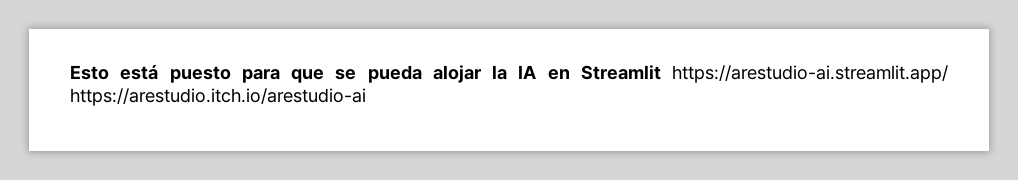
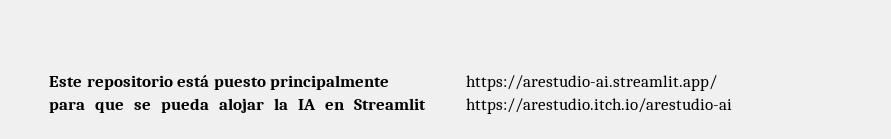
- Esto está puesto para que se pueda alojar la IA en Streamlit https://arestudio-ai.streamlit.app/ https://arestudio.itch.io/arestudio-ai
+ Este repositorio está puesto principalmente para que se pueda alojar la IA en Streamlit https://arestudio-ai.streamlit.app/ https://arestudio.itch.io/arestudio-ai

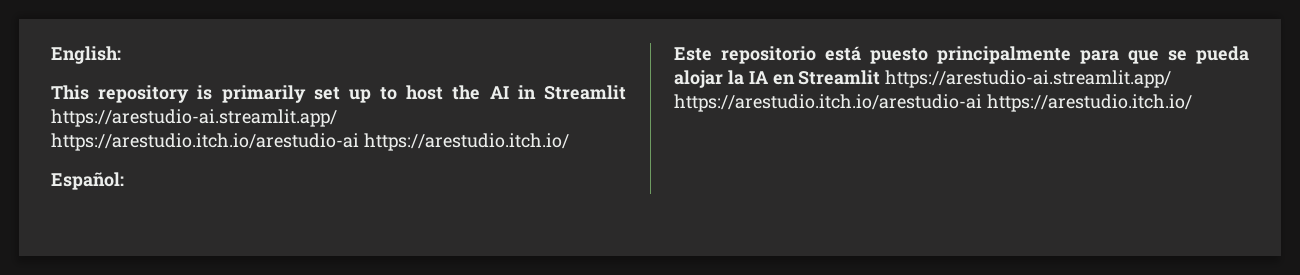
+ English:
+ This repository is primarily set up to host the AI in Streamlit https://arestudio-ai.streamlit.app/ https://arestudio.itch.io/arestudio-ai https://arestudio.itch.io/
+ Español:
- Este repositorio está puesto principalmente para que se pueda alojar la IA en Streamlit https://arestudio-ai.streamlit.app/ https://arestudio.itch.io/arestudio-ai
+ Este repositorio está puesto principalmente para que se pueda alojar la IA en Streamlit https://arestudio-ai.streamlit.app/ https://arestudio.itch.io/arestudio-ai https://arestudio.itch.io/

